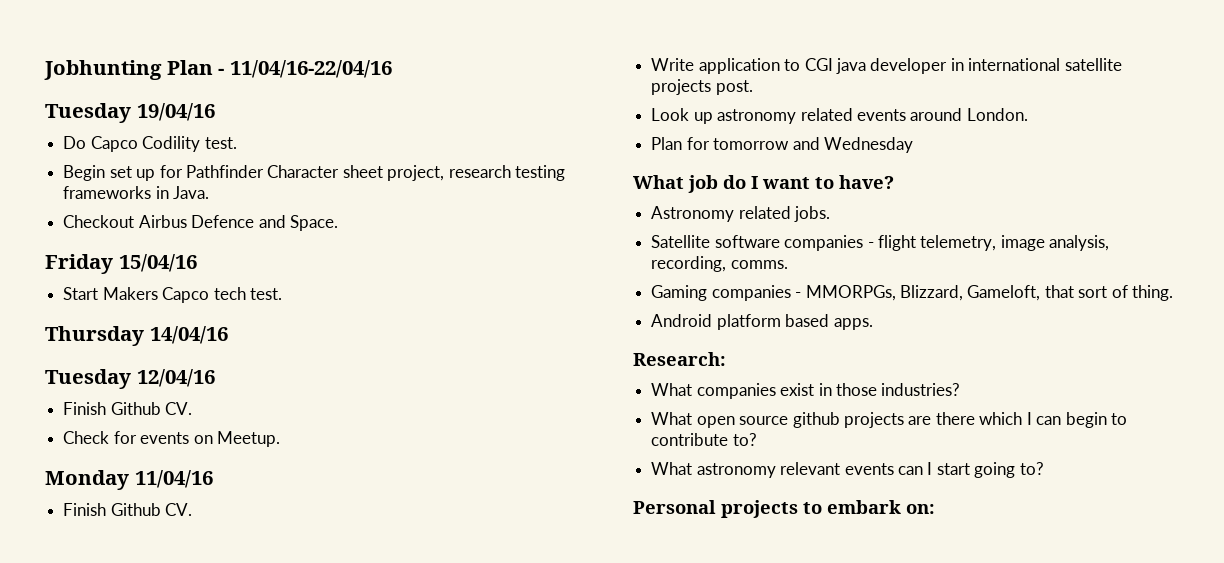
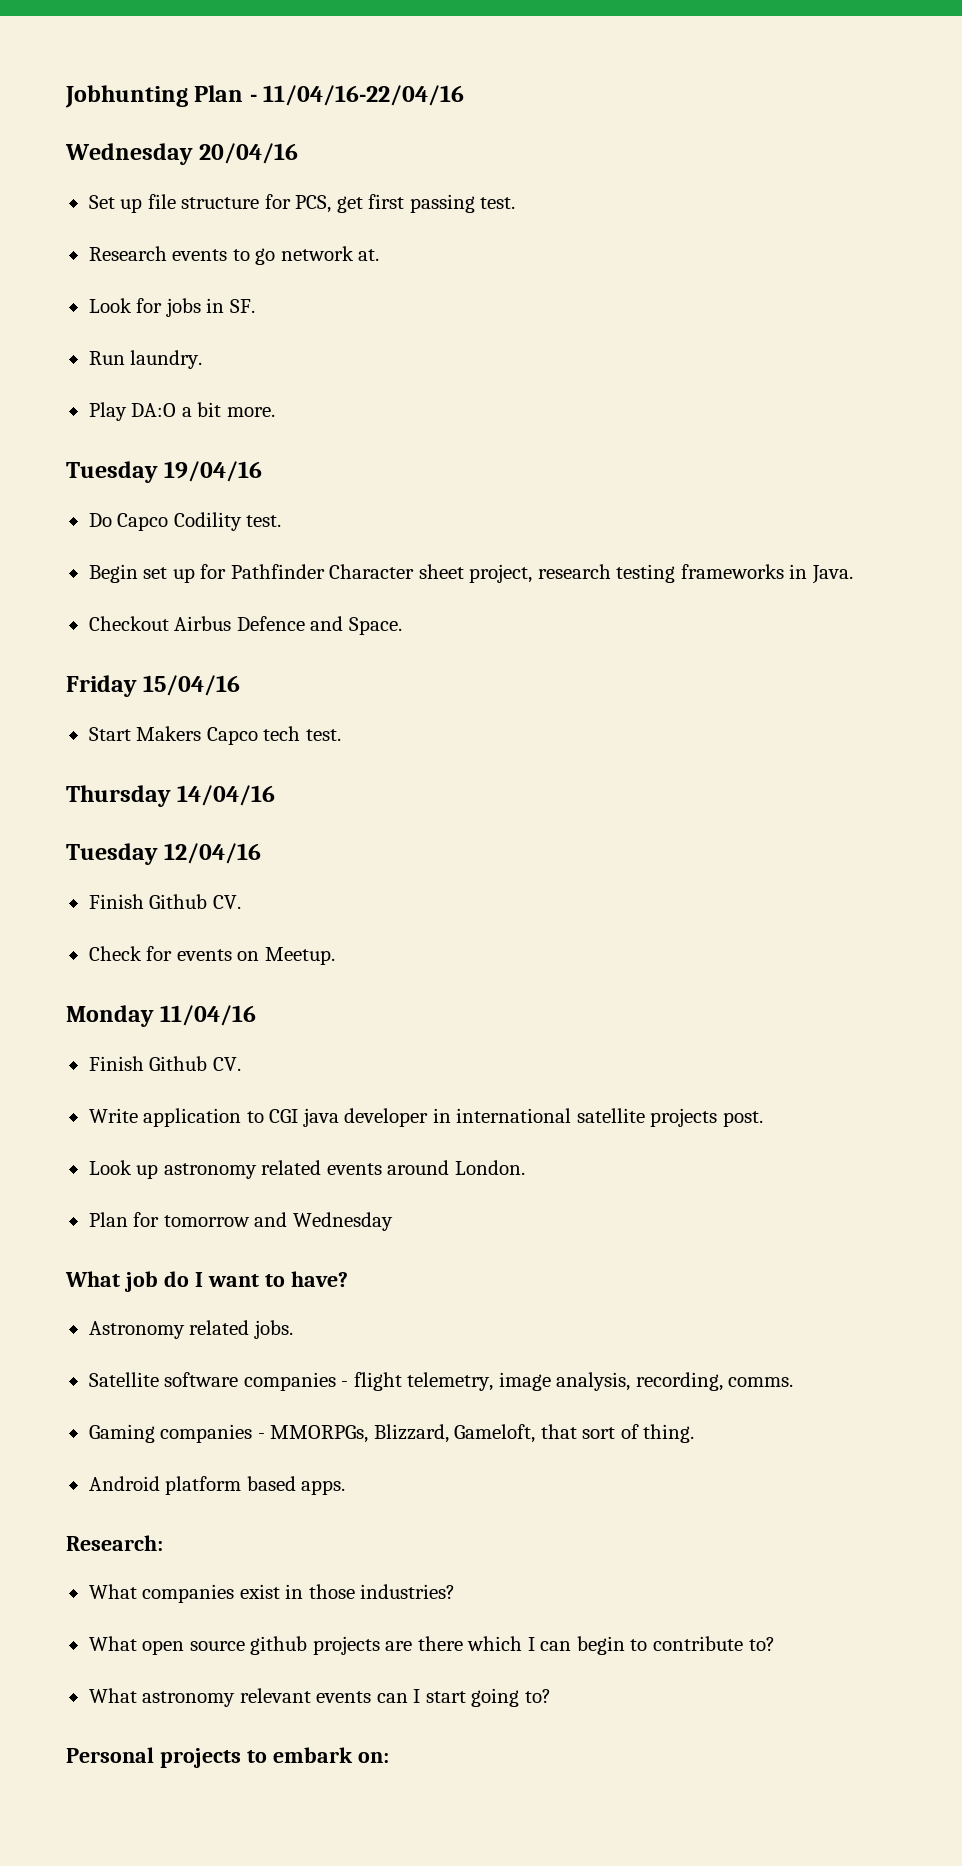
+ Wednesday 20/04/16
+ Set up file structure for PCS, get first passing test.
+ Research events to go network at.
+ Look for jobs in SF.
+ Run laundry.
+ Play DA:O a bit more.

